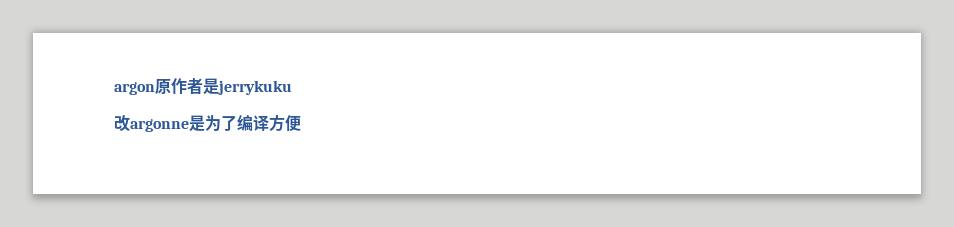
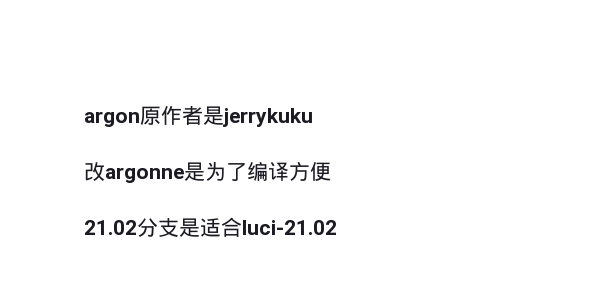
+ 21.02分支是适合luci-21.02

